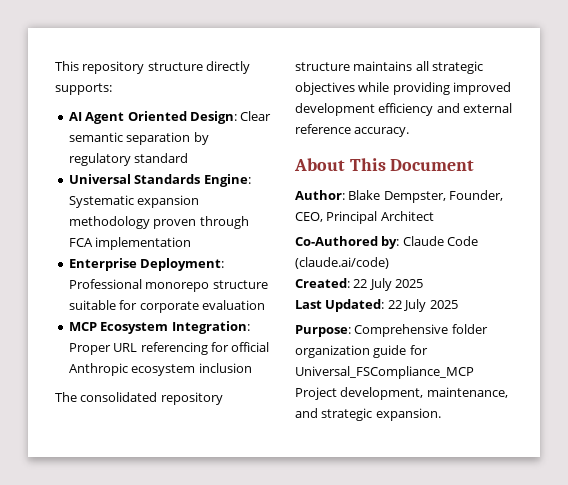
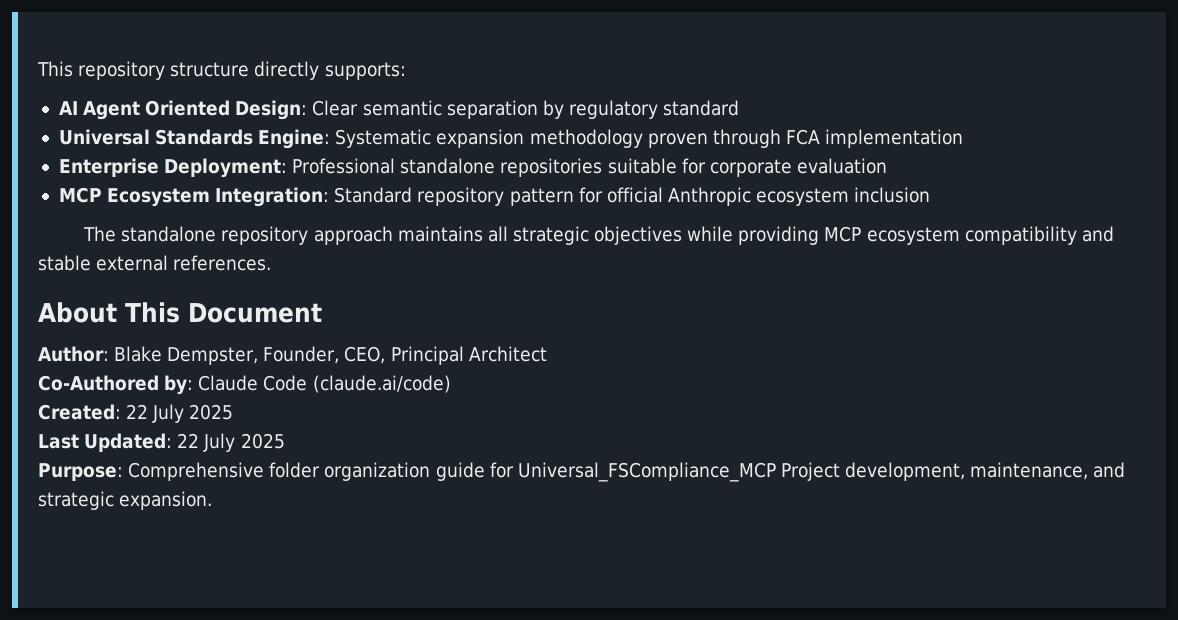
- Enterprise Deployment: Professional monorepo structure suitable for corporate evaluation
+ Enterprise Deployment: Professional standalone repositories suitable for corporate evaluation
- MCP Ecosystem Integration: Proper URL referencing for official Anthropic ecosystem inclusion
+ MCP Ecosystem Integration: Standard repository pattern for official Anthropic ecosystem inclusion
- The consolidated repository structure maintains all strategic objectives while providing improved development efficiency and external reference accuracy.
+ The standalone repository approach maintains all strategic objectives while providing MCP ecosystem compatibility and stable external references.

